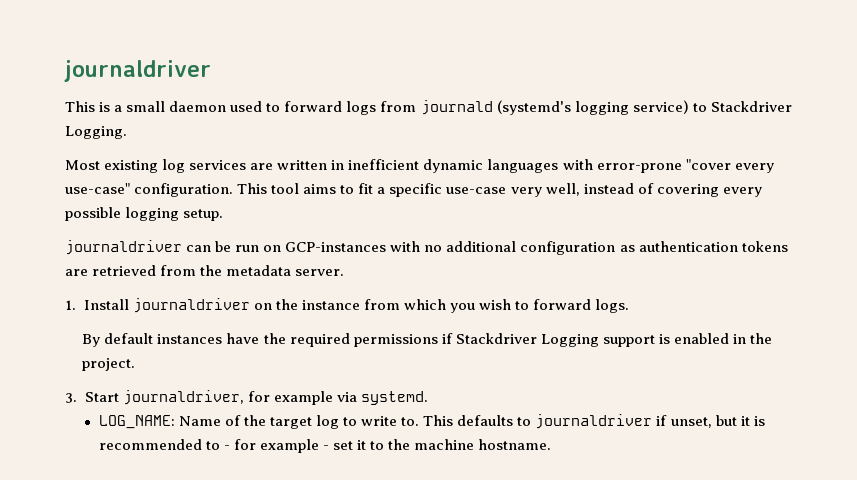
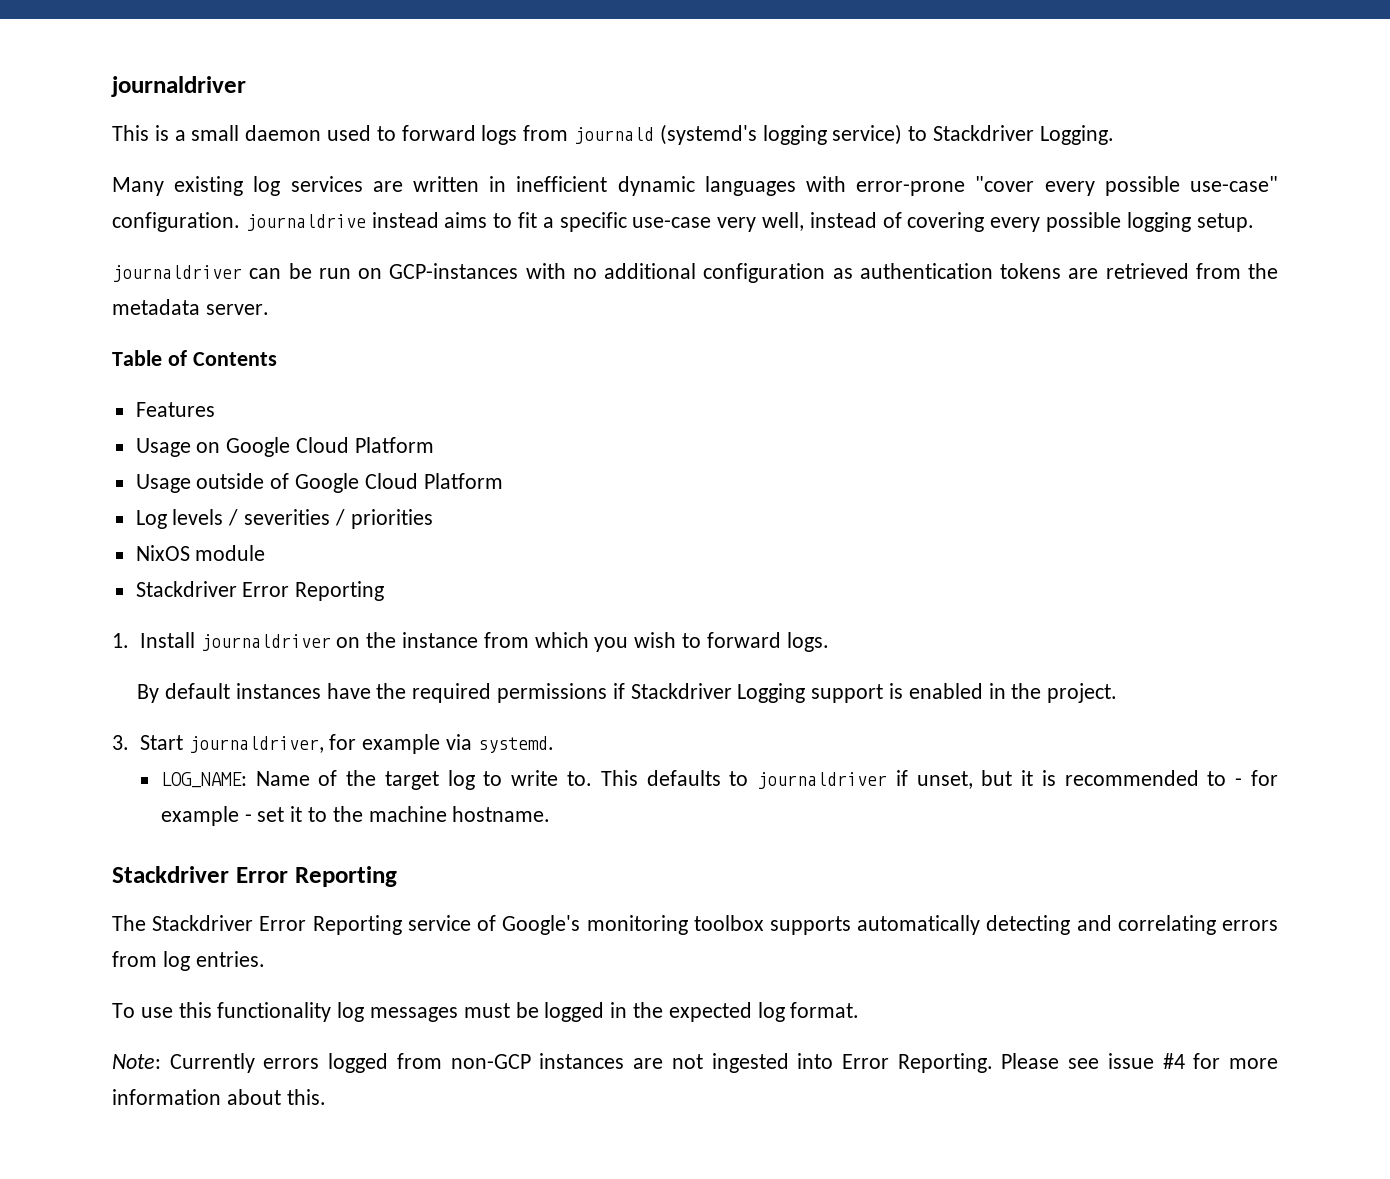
- Most existing log services are written in inefficient dynamic languages with error-prone "cover every use-case" configuration. This tool aims to fit a specific use-case very well, instead of covering every possible logging setup.
+ Many existing log services are written in inefficient dynamic languages with error-prone "cover every possible use-case" configuration. journaldrive instead aims to fit a specific use-case very well, instead of covering every possible logging setup.
+ Table of Contents
+ Features
+ Usage on Google Cloud Platform
+ Usage outside of Google Cloud Platform
+ Log levels / severities / priorities
+ NixOS module
+ Stackdriver Error Reporting
  This defaults to journaldriver if unset, but it is recommended to - for example - set it to the machine hostname.
+ Stackdriver Error Reporting
+ The Stackdriver Error Reporting service of Google's monitoring toolbox supports automatically detecting and correlating errors from log entries.
+ To use this functionality log messages must be logged in the expected log format.
+ Note: Currently errors logged from non-GCP instances are not ingested into Error Reporting. Please see issue #4 for more information about this.

